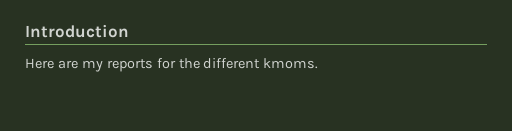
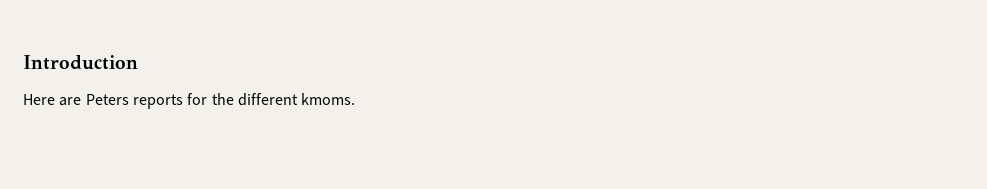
- Here are my reports for the different kmoms.
+ Here are Peters reports for the different kmoms.

